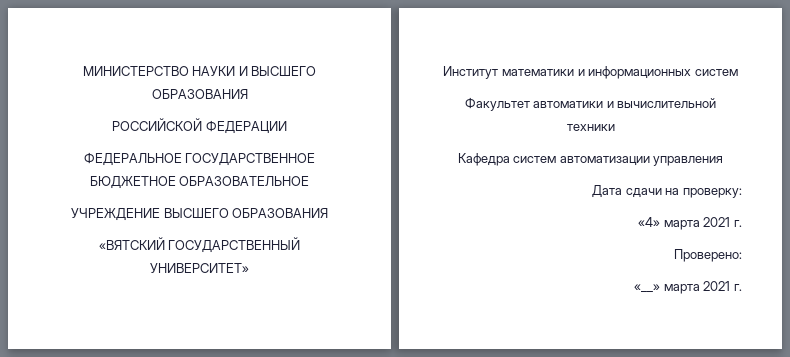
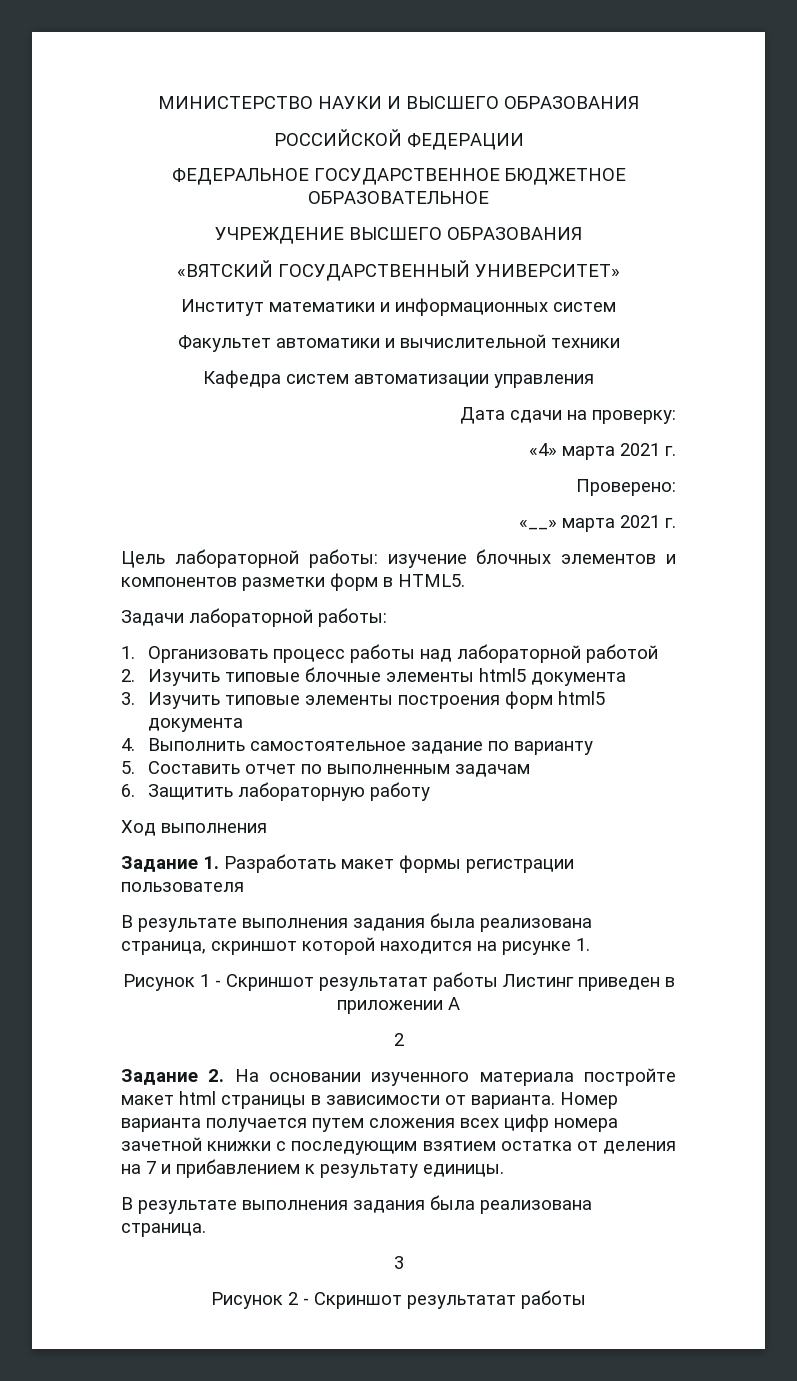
+ Цель лабораторной работы: изучение блочных элементов и компонентов разметки форм в HTML5.
+ Задачи лабораторной работы:
+ 1. Организовать процесс работы над лабораторной работой
+ 2. Изучить типовые блочные элементы html5 документа
+ 3. Изучить типовые элементы построения форм html5 документа
+ 4. Выполнить самостоятельное задание по варианту
+ 5. Составить отчет по выполненным задачам
+ 6. Защитить лабораторную работу
+ Ход выполнения
+ Задание 1. Разработать макет формы регистрации пользователя
+ В результате выполнения задания была реализована страница, скриншот которой находится на рисунке 1.
+ Рисунок 1 - Скриншот результатат работы Листинг приведен в приложении A
+ 2
+ Задание 2. На основании изученного материала постройте макет html страницы в зависимости от варианта. Номер варианта получается путем сложения всех цифр номера зачетной книжки с последующим взятием остатка от деления на 7 и прибавлением к результату единицы.
+ В результате выполнения задания была реализована страница.
+ 3
+ Рисунок 2 - Скриншот результатат работы

